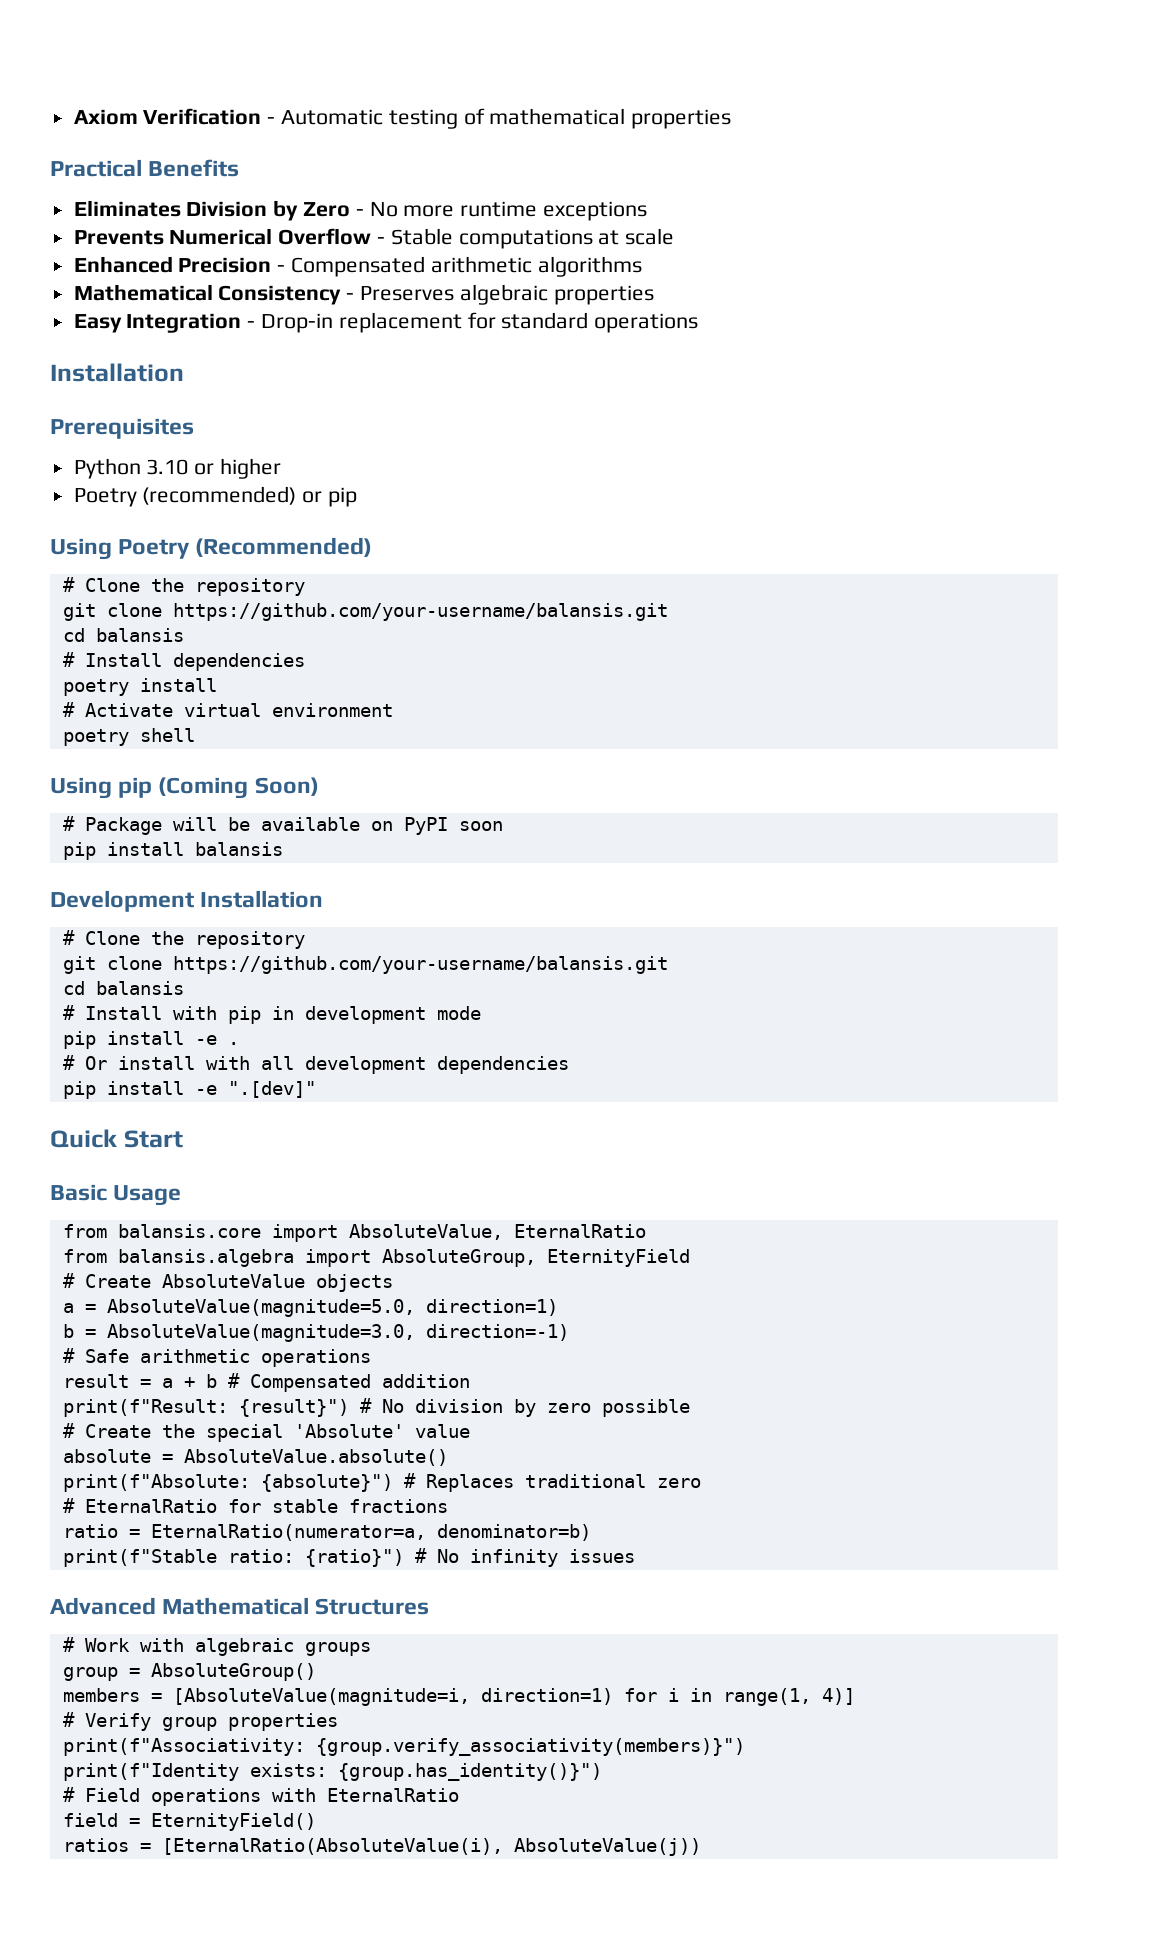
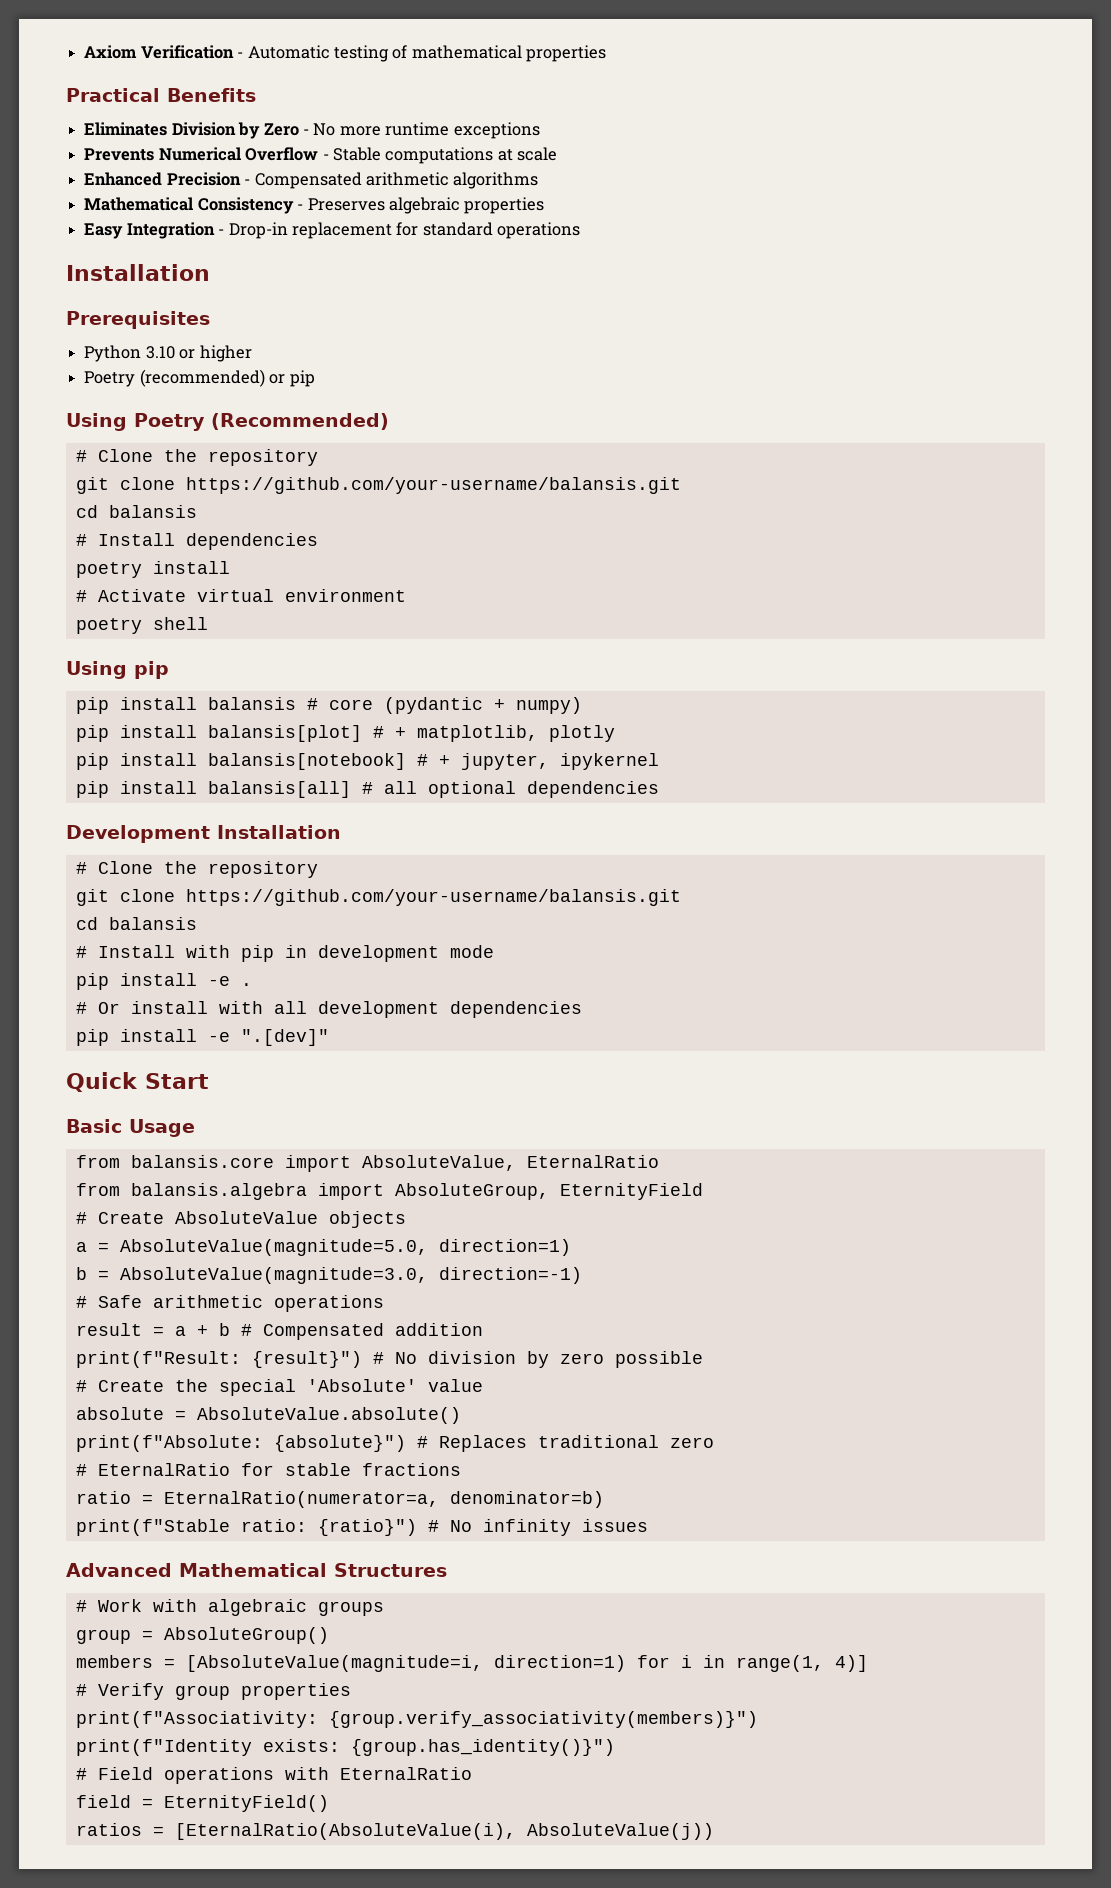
- Using pip (Coming Soon)
- # Package will be available on PyPI soon
- pip install balansis
+ Using pip
+ pip install balansis # core (pydantic + numpy)
+ pip install balansis[plot] # + matplotlib, plotly
+ pip install balansis[notebook] # + jupyter, ipykernel
+ pip install balansis[all] # all optional dependencies

